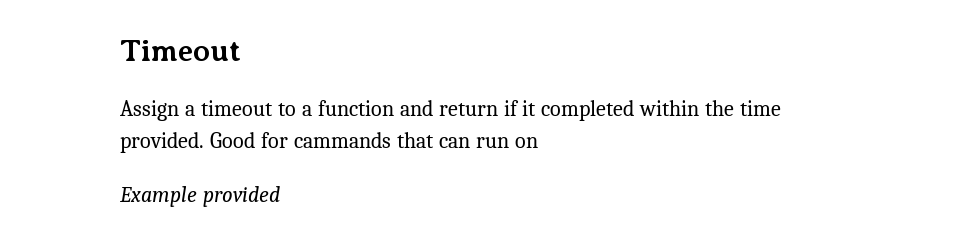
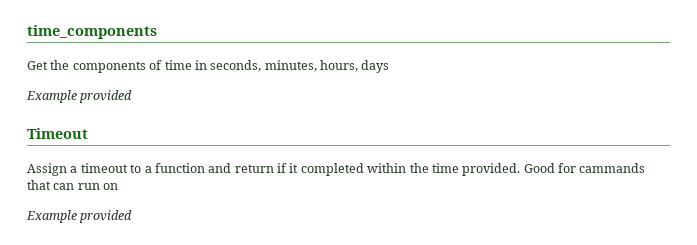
+ time_components
+ Get the components of time in seconds, minutes, hours, days
+ Example provided

